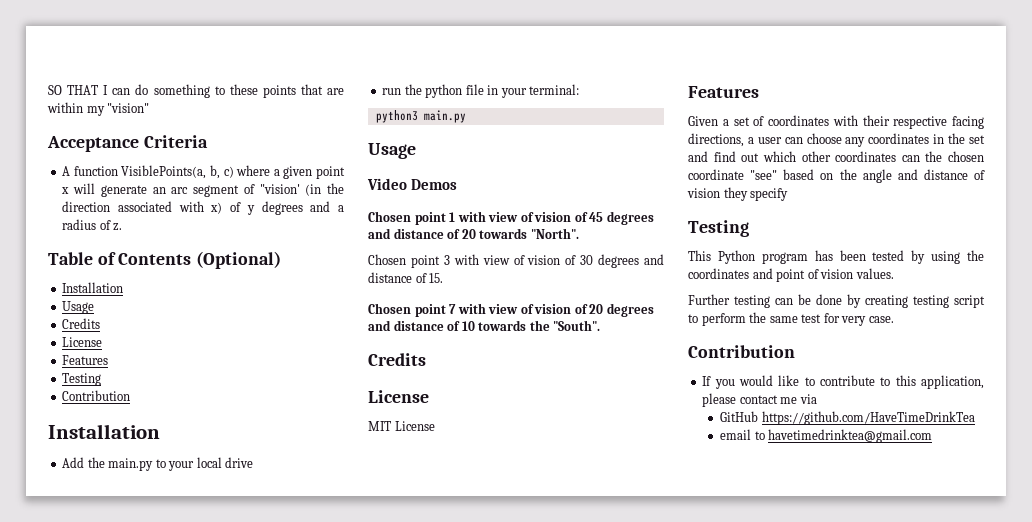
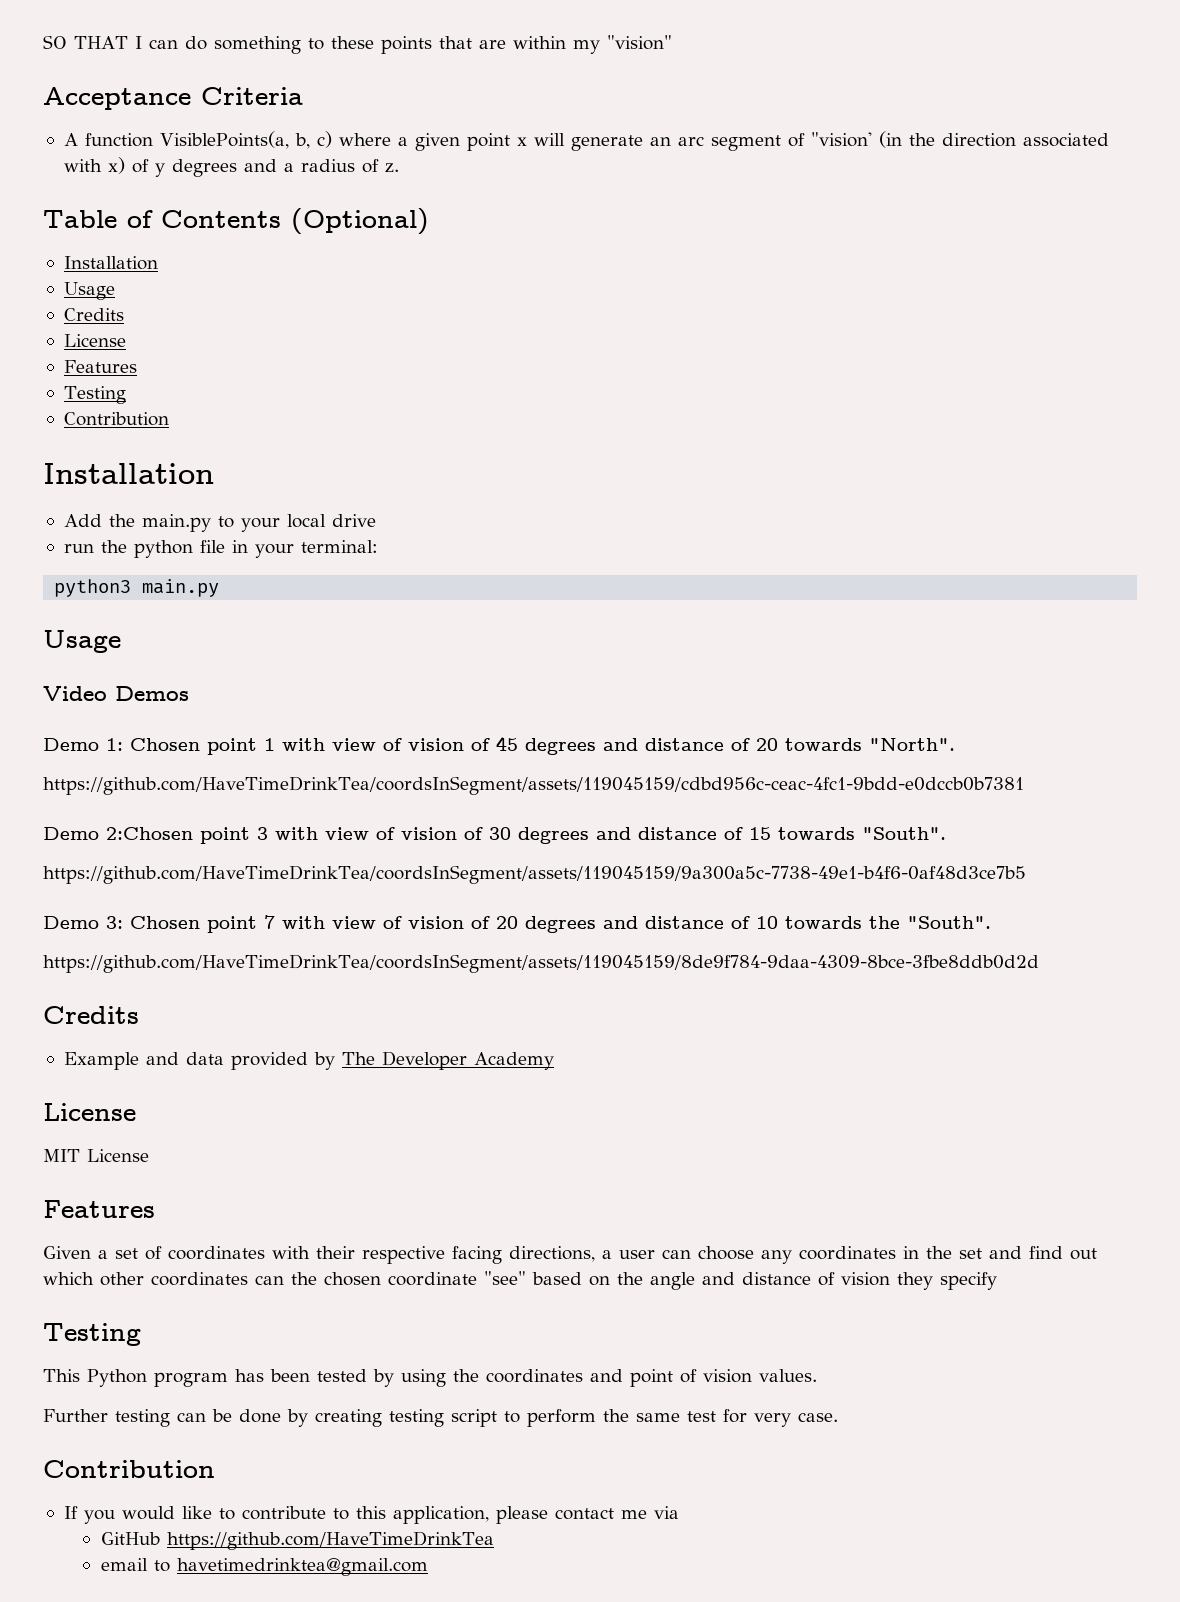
- Chosen point 1 with view of vision of 45 degrees and distance of 20 towards "North".
+ Demo 1: Chosen point 1 with view of vision of 45 degrees and distance of 20 towards "North".
- Chosen point 3 with view of vision of 30 degrees and distance of 15.
- Chosen point 7 with view of vision of 20 degrees and distance of 10 towards the "South".
+ https://github.com/HaveTimeDrinkTea/coordsInSegment/assets/119045159/cdbd956c-ceac-4fc1-9bdd-e0dccb0b7381
+ Demo 2:Chosen point 3 with view of vision of 30 degrees and distance of 15 towards "South".
+ https://github.com/HaveTimeDrinkTea/coordsInSegment/assets/119045159/9a300a5c-7738-49e1-b4f6-0af48d3ce7b5
+ Demo 3: Chosen point 7 with view of vision of 20 degrees and distance of 10 towards the "South".
+ https://github.com/HaveTimeDrinkTea/coordsInSegment/assets/119045159/8de9f784-9daa-4309-8bce-3fbe8ddb0d2d
  Credits
+ Example and data provided by The Developer Academy

